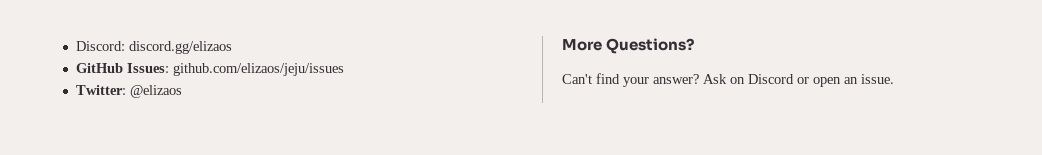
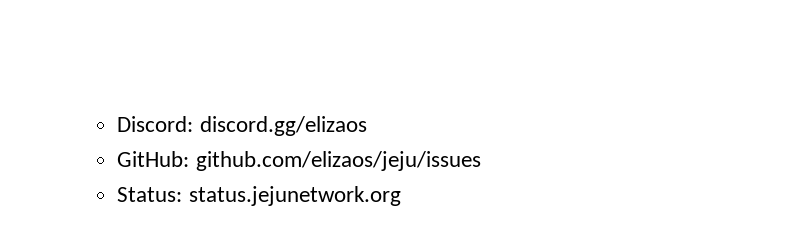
- GitHub Issues: github.com/elizaos/jeju/issues
+ GitHub: github.com/elizaos/jeju/issues
- Twitter: @elizaos
- More Questions?
- Can't find your answer? Ask on Discord or open an issue.
+ Status: status.jejunetwork.org

